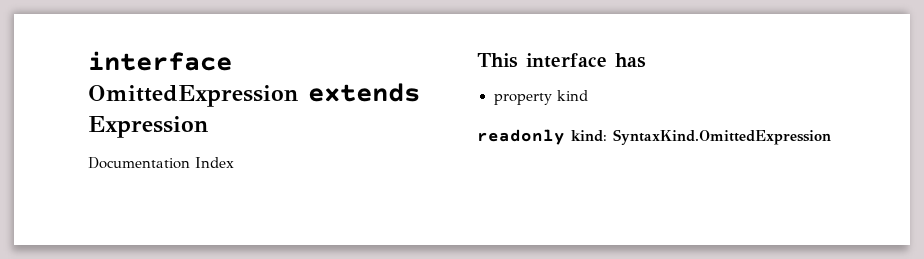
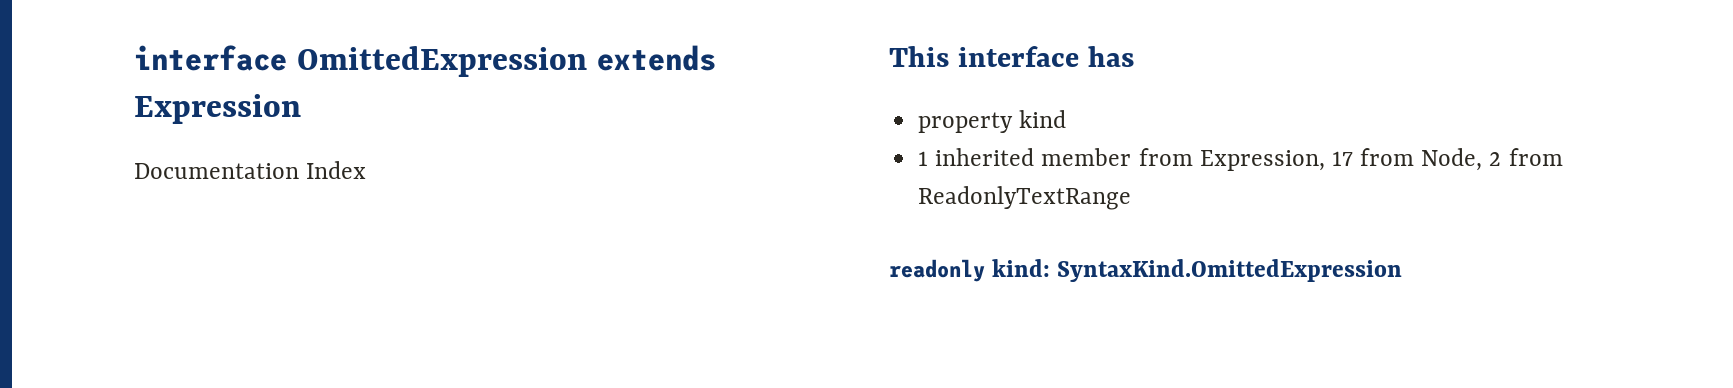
+ 1 inherited member from Expression, 17 from Node, 2 from ReadonlyTextRange

